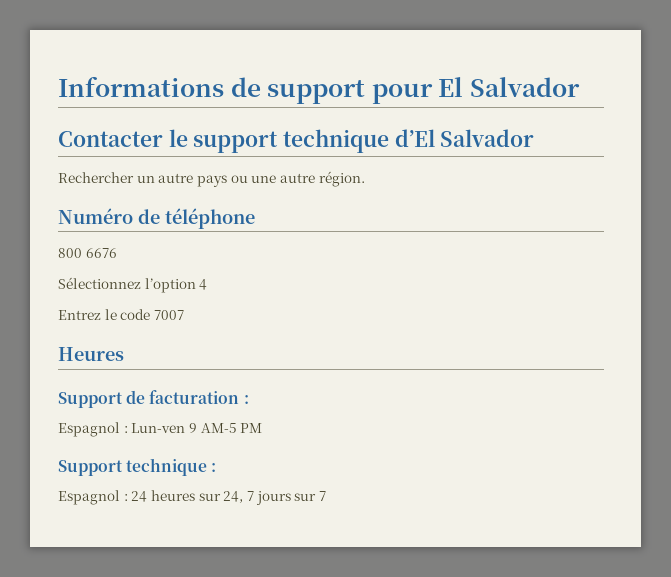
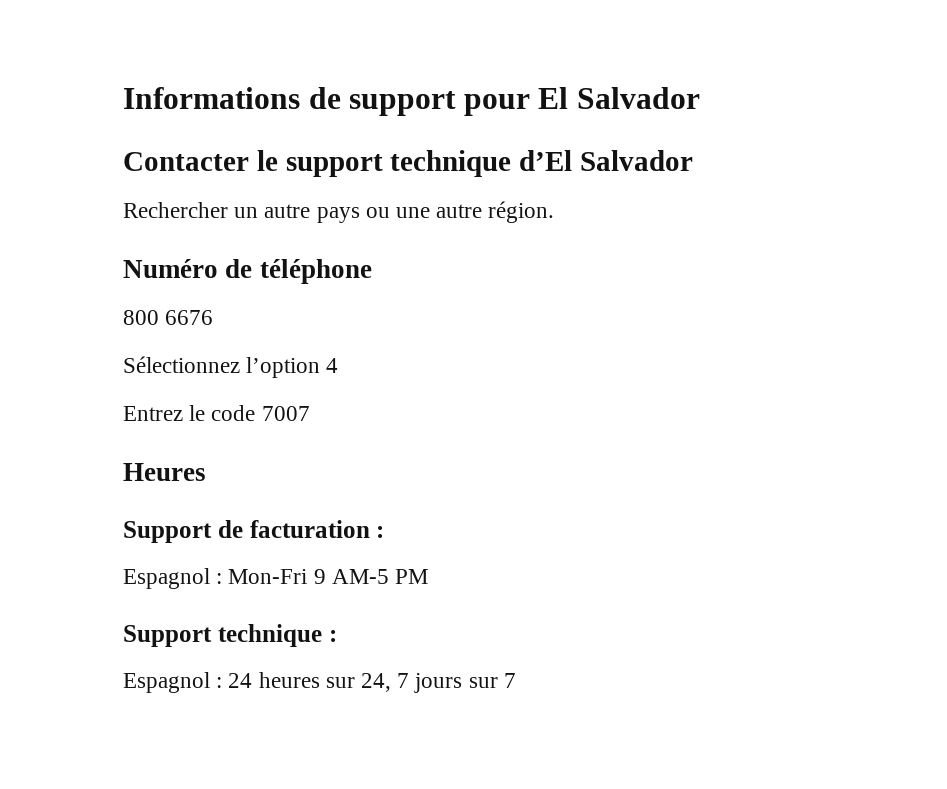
- Espagnol : Lun-ven 9 AM-5 PM
+ Espagnol : Mon-Fri 9 AM-5 PM

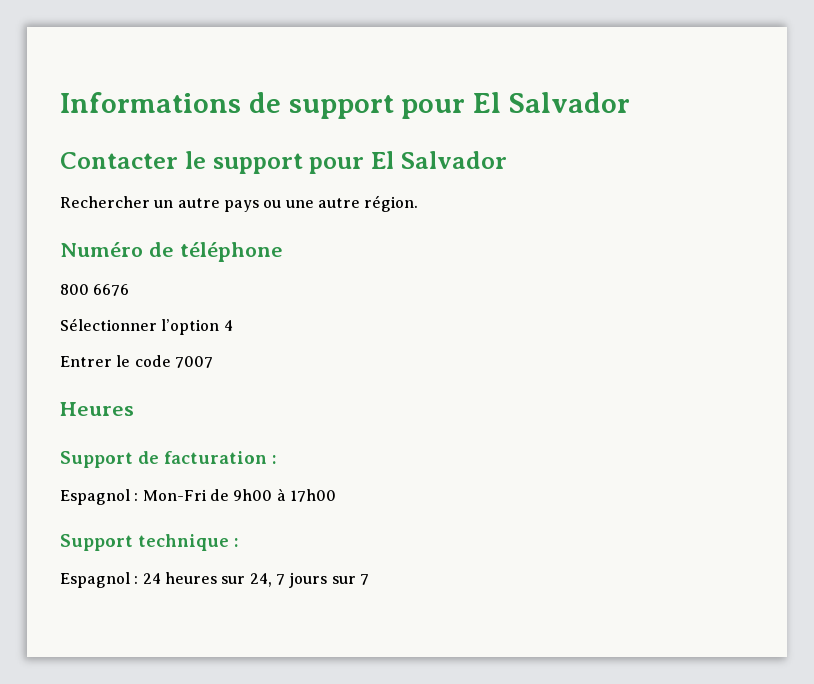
- Contacter le support technique d’El Salvador
+ Contacter le support pour El Salvador
- Sélectionnez l’option 4
+ Sélectionner l’option 4
- Entrez le code 7007
+ Entrer le code 7007
- Espagnol : Mon-Fri 9 AM-5 PM
+ Espagnol : Mon-Fri de 9h00 à 17h00

